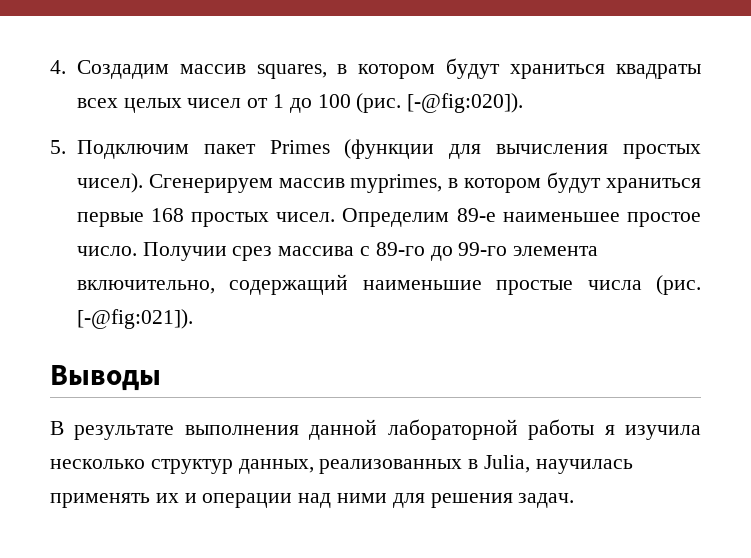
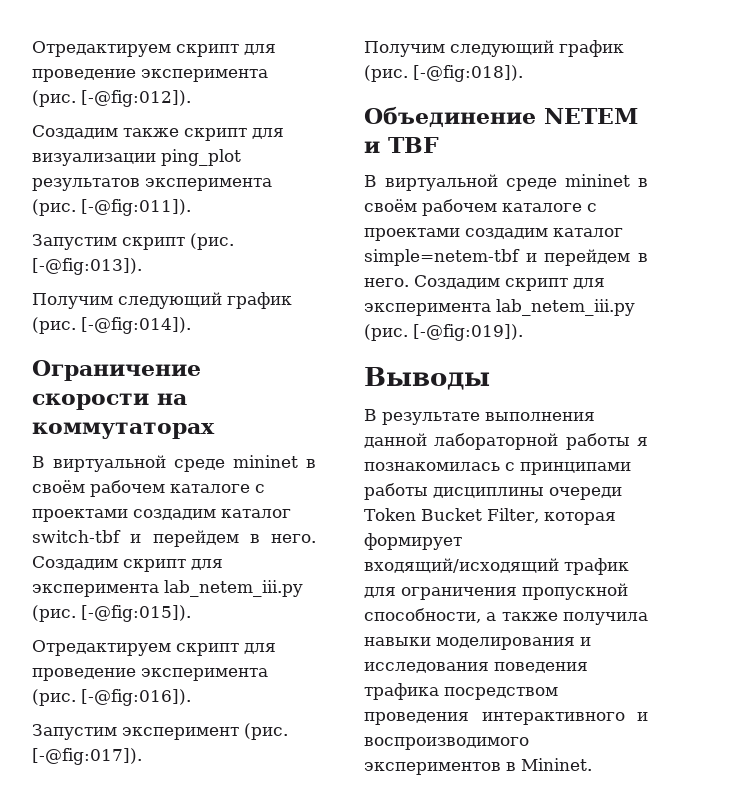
- 4. Создадим массив squares, в котором будут храниться квадраты всех целых чисел от 1 до 100 (рис. [-@fig:020]).
- 5. Подключим пакет Primes (функции для вычисления простых чисел). Сгенерируем массив myprimes, в котором будут храниться первые 168 простых чисел. Определим 89-е наименьшее простое число. Получии срез массива с 89-го до 99-го элемента включительно, содержащий наименьшие простые числа (рис. [-@fig:021]).
+ Отредактируем скрипт для проведение эксперимента (рис. [-@fig:012]).
+ Создадим также скрипт для визуализации ping_plot результатов эксперимента (рис. [-@fig:011]).
+ Запустим скрипт (рис. [-@fig:013]).
+ Получим следующий график (рис. [-@fig:014]).
+ Ограничение скорости на коммутаторах
+ В виртуальной среде mininet в своём рабочем каталоге с проектами создадим каталог switch-tbf и перейдем в него. Создадим скрипт для эксперимента lab_netem_iii.py (рис. [-@fig:015]).
+ Отредактируем скрипт для проведение эксперимента (рис. [-@fig:016]).
+ Запустим эксперимент (рис. [-@fig:017]).
+ Получим следующий график (рис. [-@fig:018]).
+ Объединение NETEM и TBF
+ В виртуальной среде mininet в своём рабочем каталоге с проектами создадим каталог simple=netem-tbf и перейдем в него. Создадим скрипт для эксперимента lab_netem_iii.py (рис. [-@fig:019]).
- В результате выполнения данной лабораторной работы я изучила несколько структур данных, реализованных в Julia, научилась применять их и операции над ними для решения задач.
+ В результате выполнения данной лабораторной работы я познакомилась с принципами работы дисциплины очереди Token Bucket Filter, которая формирует входящий/исходящий трафик для ограничения пропускной способности, а также получила навыки моделирования и исследования поведения трафика посредством проведения интерактивного и воспроизводимого экспериментов в Mininet.

